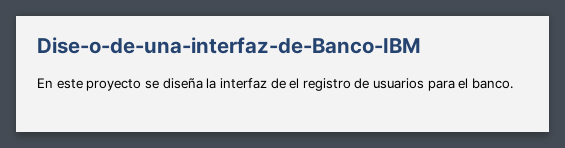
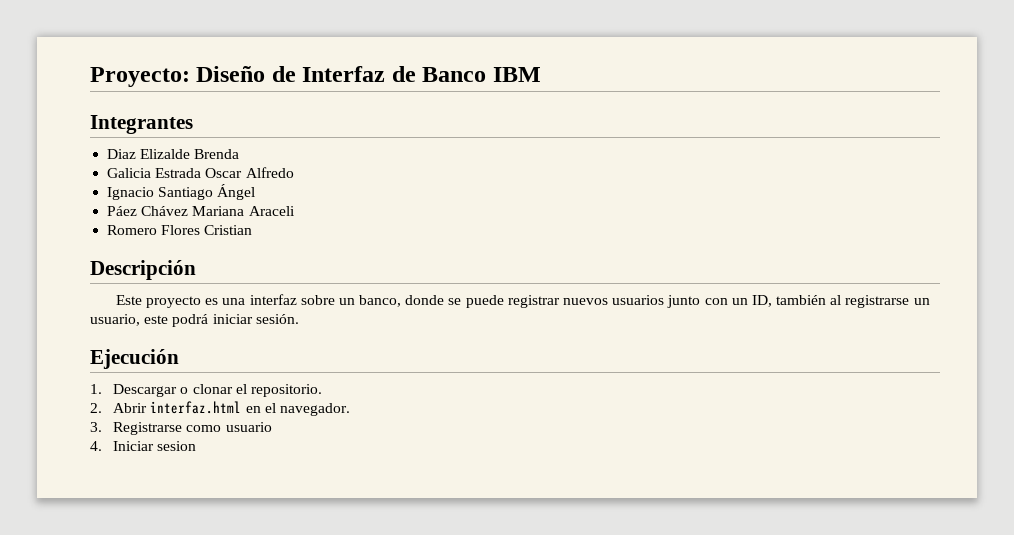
- Dise-o-de-una-interfaz-de-Banco-IBM
- En este proyecto se diseña la interfaz de el registro de usuarios para el banco.
+ Proyecto: Diseño de Interfaz de Banco IBM
+ Integrantes
+ Diaz Elizalde Brenda
+ Galicia Estrada Oscar Alfredo
+ Ignacio Santiago Ángel
+ Páez Chávez Mariana Araceli
+ Romero Flores Cristian
+ Descripción
+ Este proyecto es una interfaz sobre un banco, donde se puede registrar nuevos usuarios junto con un ID, también al registrarse un usuario, este podrá iniciar sesión.
+ Ejecución
+ 1. Descargar o clonar el repositorio.
+ 2. Abrir interfaz.html en el navegador.
+ 3. Registrarse como usuario
+ 4. Iniciar sesion

